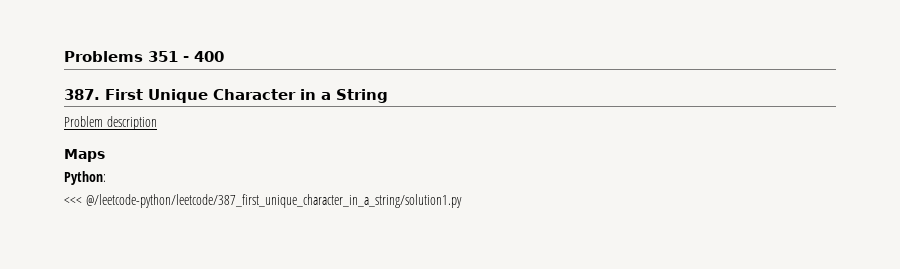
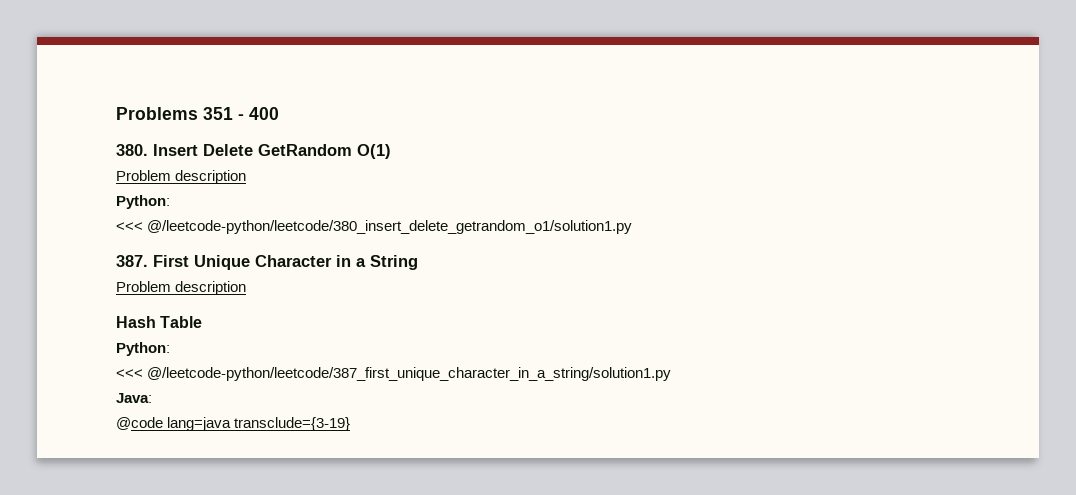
+ 380. Insert Delete GetRandom O(1)
+ Problem description
+ Python:
+ <<< @/leetcode-python/leetcode/380_insert_delete_getrandom_o1/solution1.py
- Maps
+ Hash Table
+ Java:
+ @code lang=java transclude={3-19}

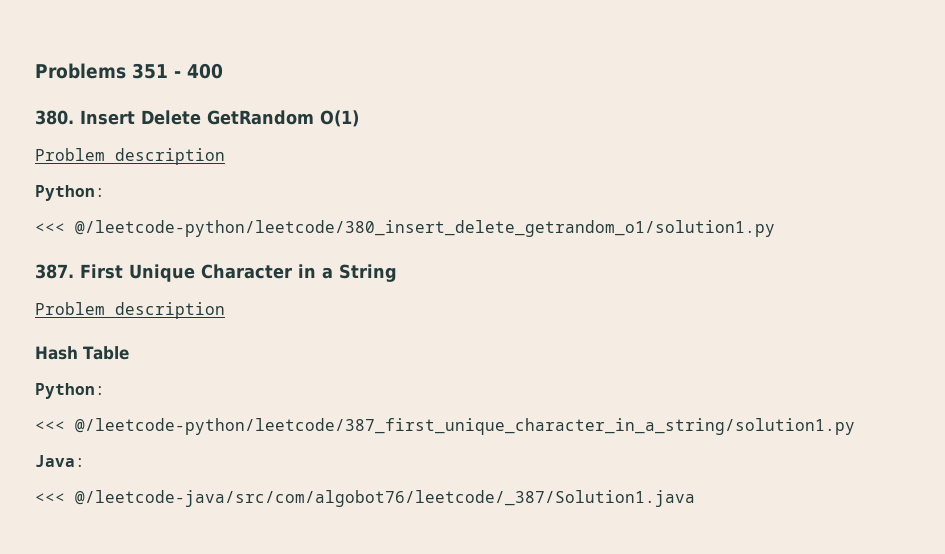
- @code lang=java transclude={3-19}
+ <<< @/leetcode-java/src/com/algobot76/leetcode/_387/Solution1.java

